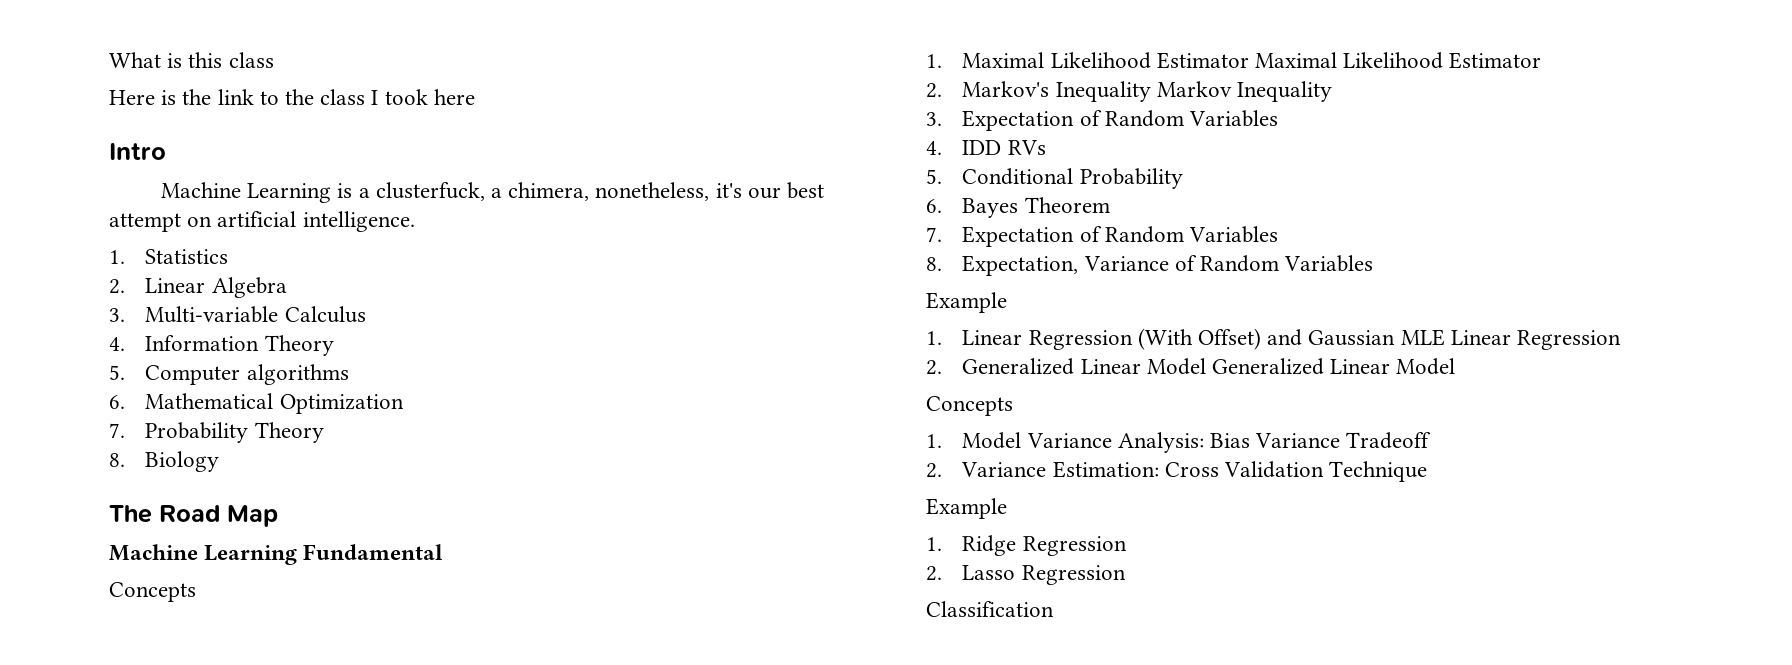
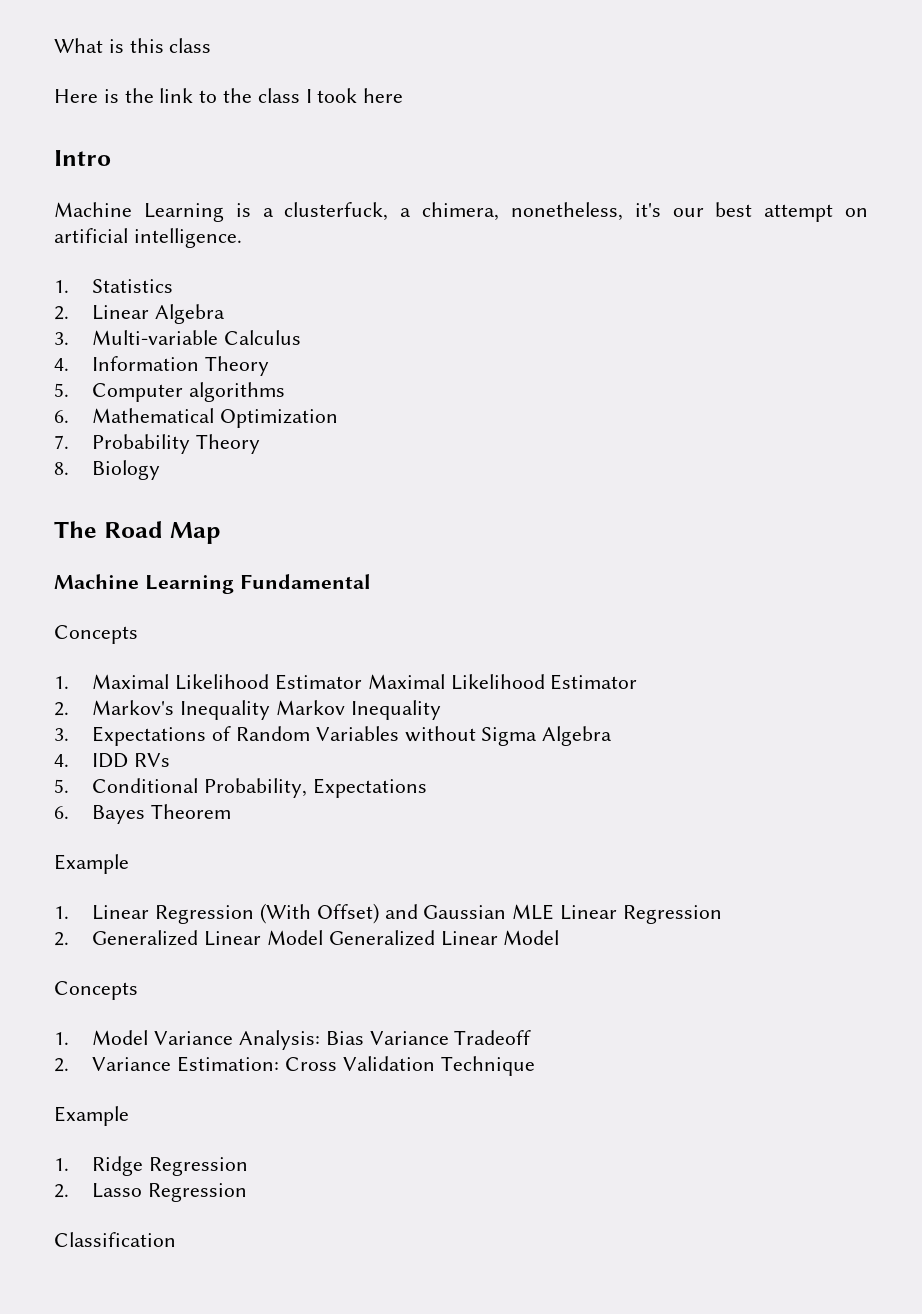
- 3. Expectation of Random Variables
+ 3. Expectations of Random Variables without Sigma Algebra
- 5. Conditional Probability
+ 5. Conditional Probability, Expectations
- 7. Expectation of Random Variables
- 8. Expectation, Variance of Random Variables

